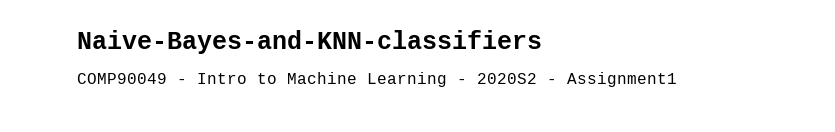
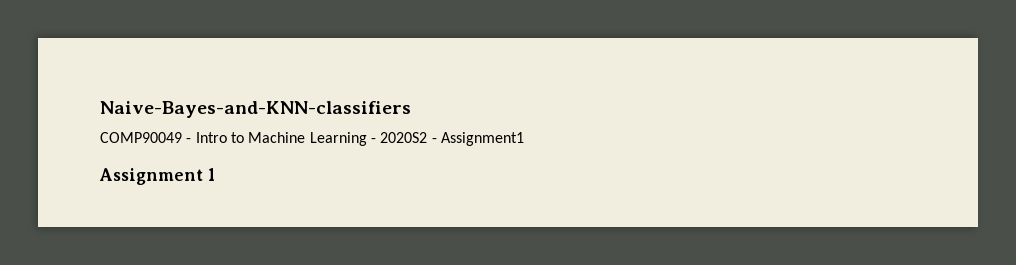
+ Assignment 1

